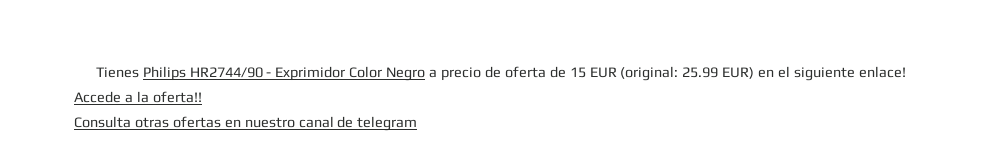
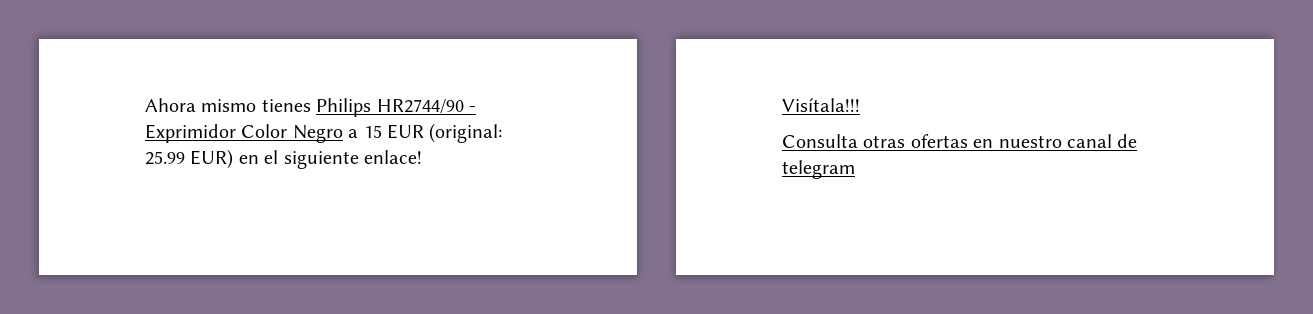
- Tienes Philips HR2744/90 - Exprimidor Color Negro a precio de oferta de 15 EUR (original: 25.99 EUR) en el siguiente enlace!
+ Ahora mismo tienes Philips HR2744/90 - Exprimidor Color Negro a 15 EUR (original: 25.99 EUR) en el siguiente enlace!
- Accede a la oferta!!
+ Visítala!!!

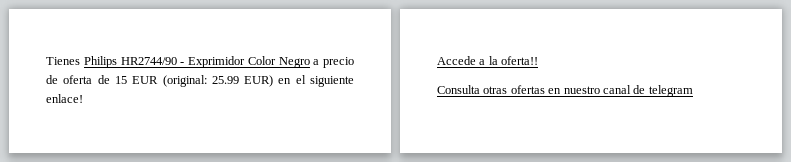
- Ahora mismo tienes Philips HR2744/90 - Exprimidor Color Negro a 15 EUR (original: 25.99 EUR) en el siguiente enlace!
+ Tienes Philips HR2744/90 - Exprimidor Color Negro a precio de oferta de 15 EUR (original: 25.99 EUR) en el siguiente enlace!
- Visítala!!!
+ Accede a la oferta!!

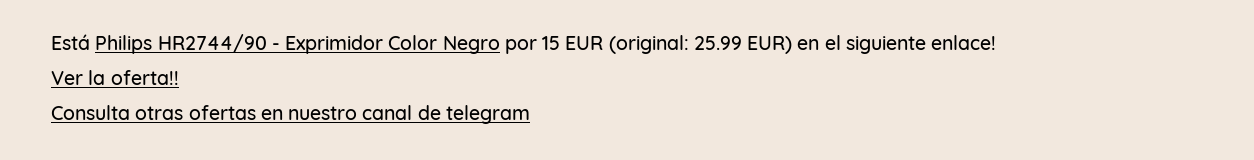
- Tienes Philips HR2744/90 - Exprimidor Color Negro a precio de oferta de 15 EUR (original: 25.99 EUR) en el siguiente enlace!
+ Está Philips HR2744/90 - Exprimidor Color Negro por 15 EUR (original: 25.99 EUR) en el siguiente enlace!
- Accede a la oferta!!
+ Ver la oferta!!

